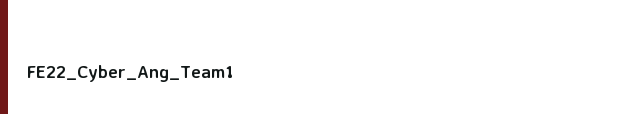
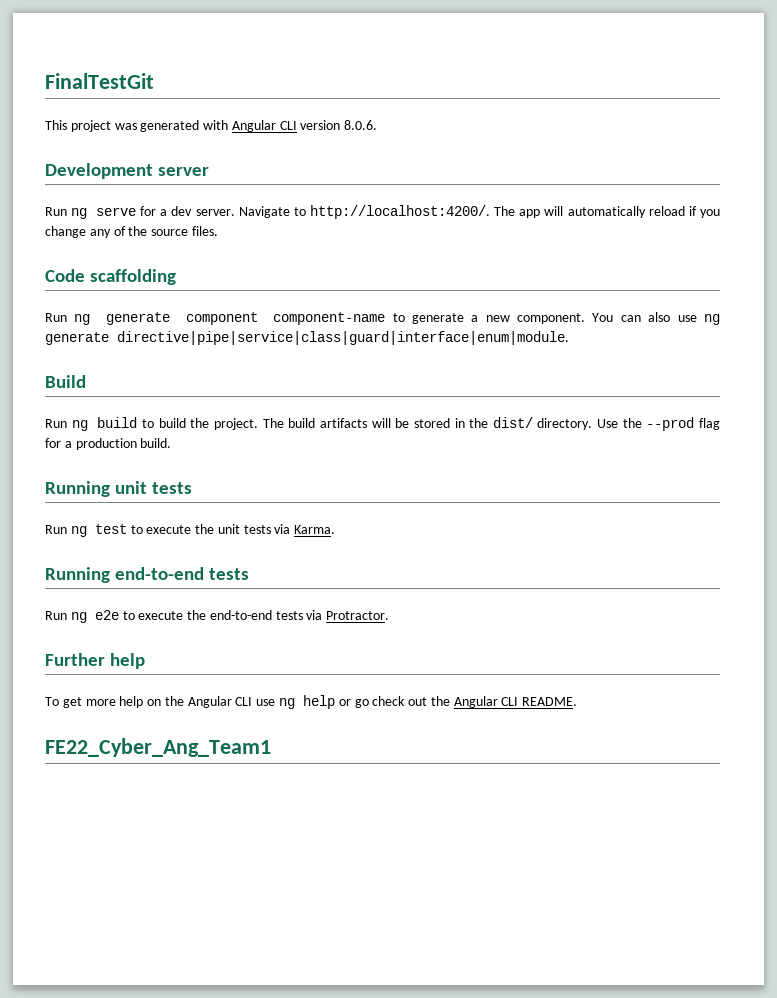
+ FinalTestGit
+ This project was generated with Angular CLI version 8.0.6.
+ Development server
+ Run ng serve for a dev server. Navigate to http://localhost:4200/. The app will automatically reload if you change any of the source files.
+ Code scaffolding
+ Run ng generate component component-name to generate a new component. You can also use ng generate directive|pipe|service|class|guard|interface|enum|module.
+ Build
+ Run ng build to build the project. The build artifacts will be stored in the dist/ directory. Use the --prod flag for a production build.
+ Running unit tests
+ Run ng test to execute the unit tests via Karma.
+ Running end-to-end tests
+ Run ng e2e to execute the end-to-end tests via Protractor.
+ Further help
+ To get more help on the Angular CLI use ng help or go check out the Angular CLI README.

